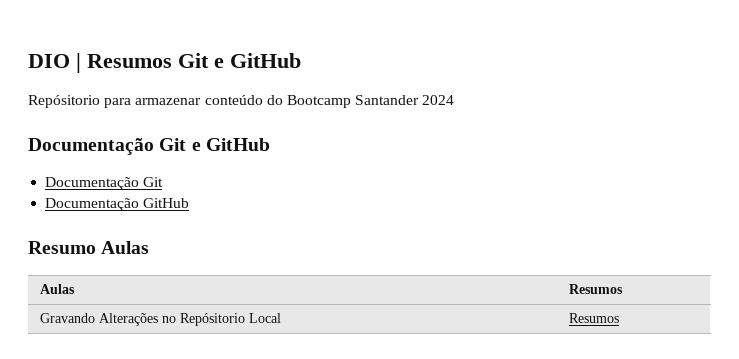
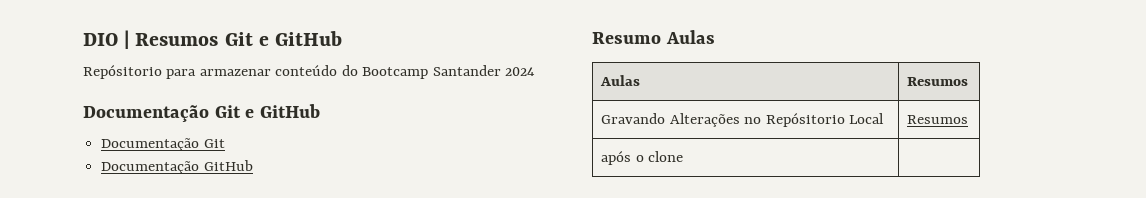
+ após o clone |

